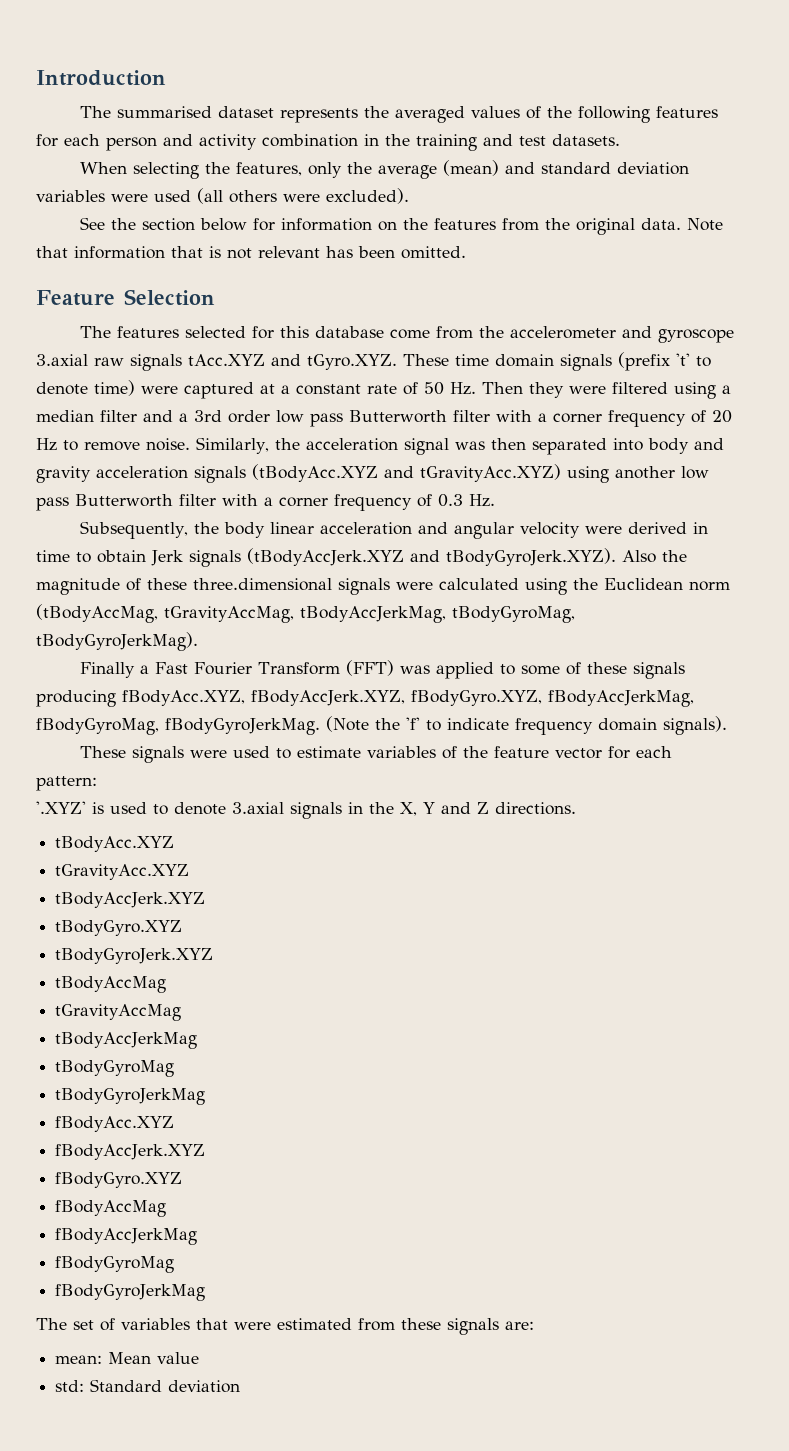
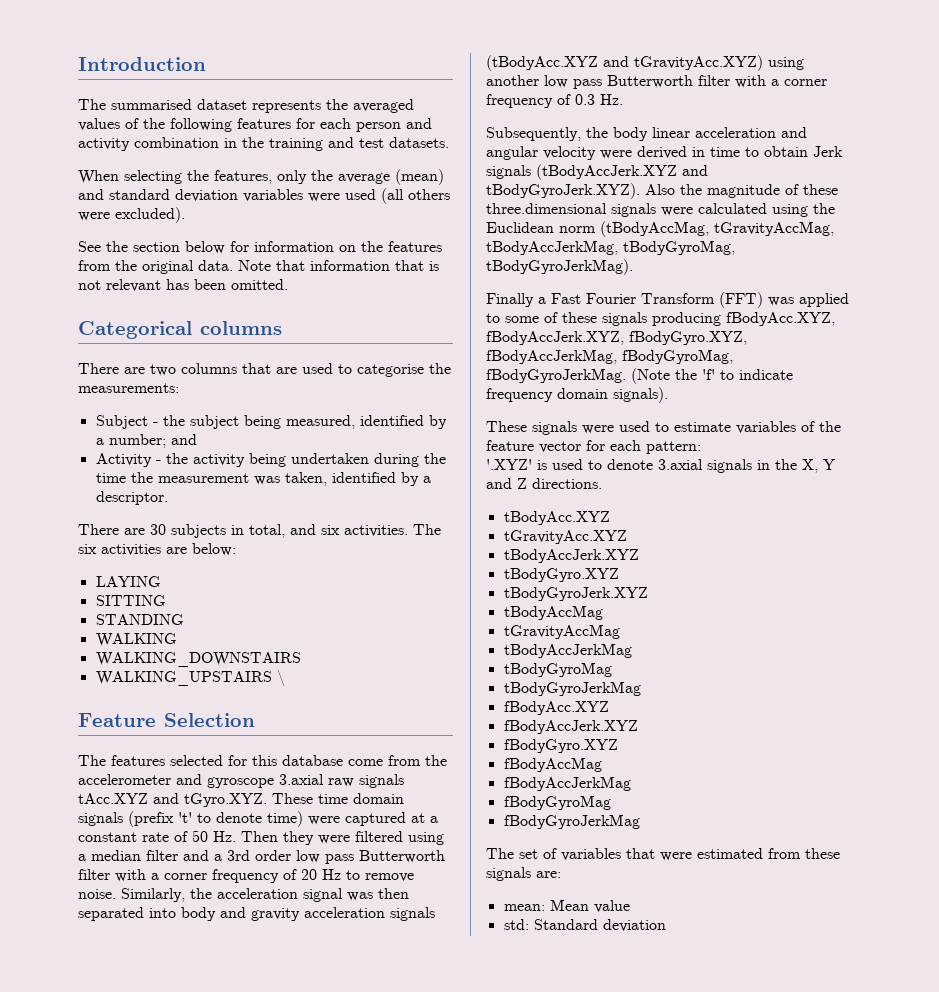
+ Categorical columns
+ There are two columns that are used to categorise the measurements:
+ Subject - the subject being measured, identified by a number; and
+ Activity - the activity being undertaken during the time the measurement was taken, identified by a descriptor.
+ There are 30 subjects in total, and six activities. The six activities are below:
+ LAYING
+ SITTING
+ STANDING
+ WALKING
+ WALKING_DOWNSTAIRS
+ WALKING_UPSTAIRS \

